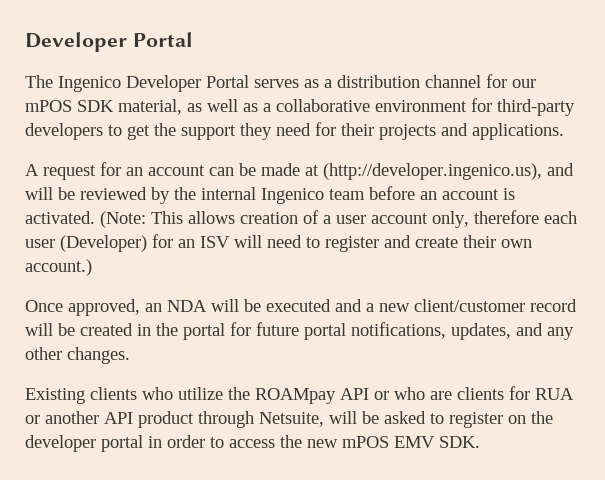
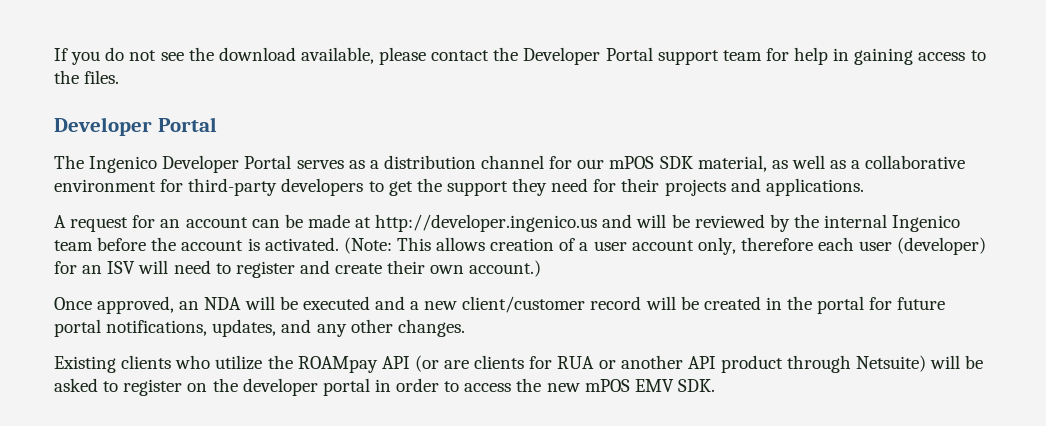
+ If you do not see the download available, please contact the Developer Portal support team for help in gaining access to the files.
- A request for an account can be made at (http://developer.ingenico.us), and will be reviewed by the internal Ingenico team before an account is activated.
+ A request for an account can be made at http://developer.ingenico.us and will be reviewed by the internal Ingenico team before the account is activated.
- (Note: This allows creation of a user account only, therefore each user (Developer) for an ISV will need to register and create their own account.)
+ (Note: This allows creation of a user account only, therefore each user (developer) for an ISV will need to register and create their own account.)
- Existing clients who utilize the ROAMpay API or who are clients for RUA or another API product through Netsuite, will be asked to register on the developer portal in order to access the new mPOS EMV SDK.
+ Existing clients who utilize the ROAMpay API (or are clients for RUA or another API product through Netsuite) will be asked to register on the developer portal in order to access the new mPOS EMV SDK.

